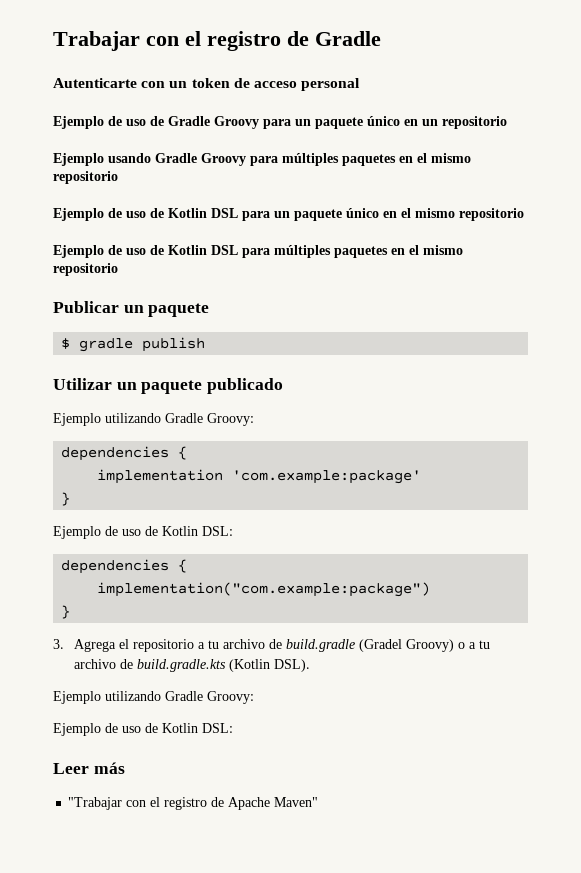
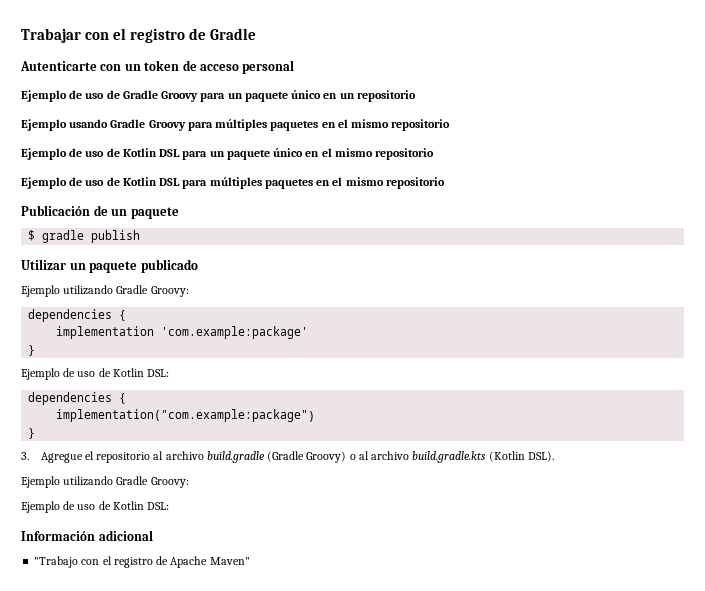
- Publicar un paquete
+ Publicación de un paquete
- 3. Agrega el repositorio a tu archivo de build.gradle (Gradel Groovy) o a tu archivo de build.gradle.kts (Kotlin DSL).
+ 3. Agregue el repositorio al archivo build.gradle (Gradle Groovy) o al archivo build.gradle.kts (Kotlin DSL).
- Leer más
- "Trabajar con el registro de Apache Maven"
+ Información adicional
+ "Trabajo con el registro de Apache Maven"

